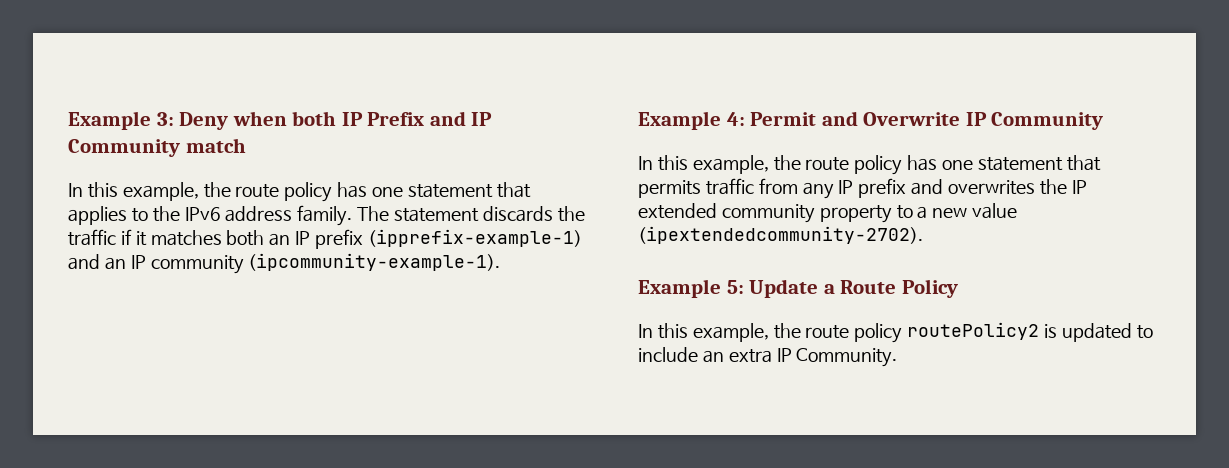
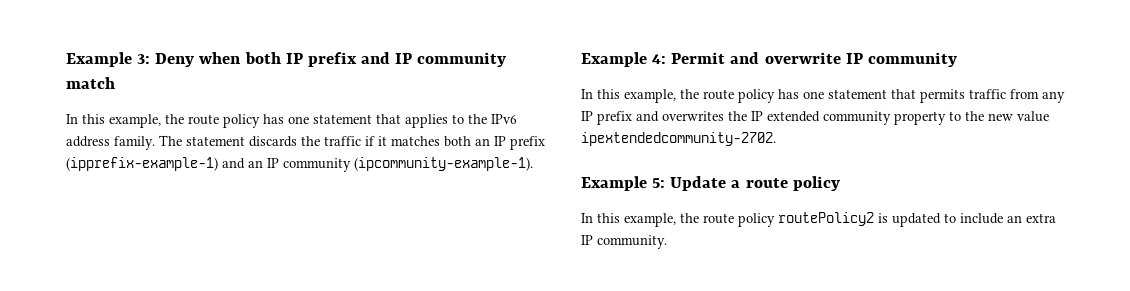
- Example 3: Deny when both IP Prefix and IP Community match
+ Example 3: Deny when both IP prefix and IP community match
- Example 4: Permit and Overwrite IP Community
+ Example 4: Permit and overwrite IP community
- In this example, the route policy has one statement that permits traffic from any IP prefix and overwrites the IP extended community property to a new value (ipextendedcommunity-2702).
+ In this example, the route policy has one statement that permits traffic from any IP prefix and overwrites the IP extended community property to the new value ipextendedcommunity-2702.
- Example 5: Update a Route Policy
+ Example 5: Update a route policy
- In this example, the route policy routePolicy2 is updated to include an extra IP Community.
+ In this example, the route policy routePolicy2 is updated to include an extra IP community.

